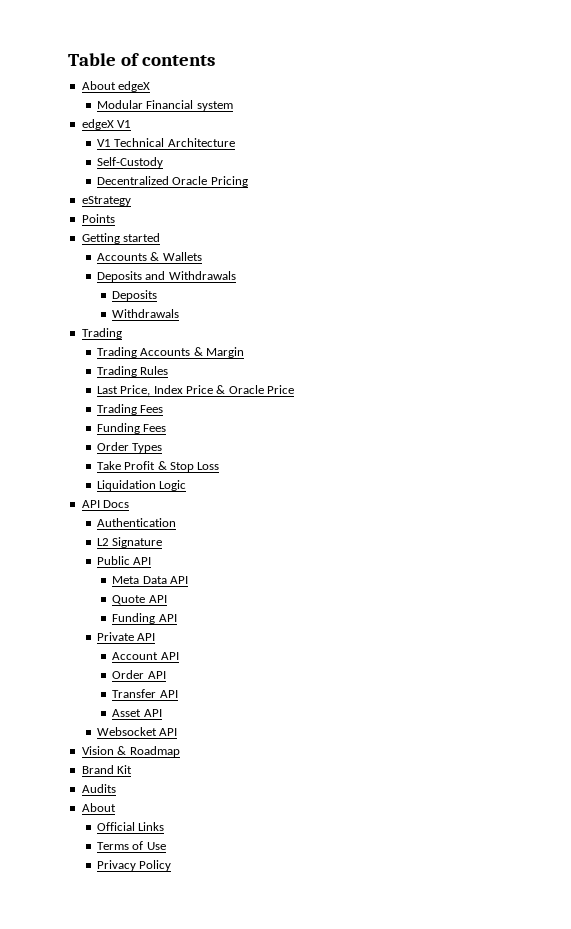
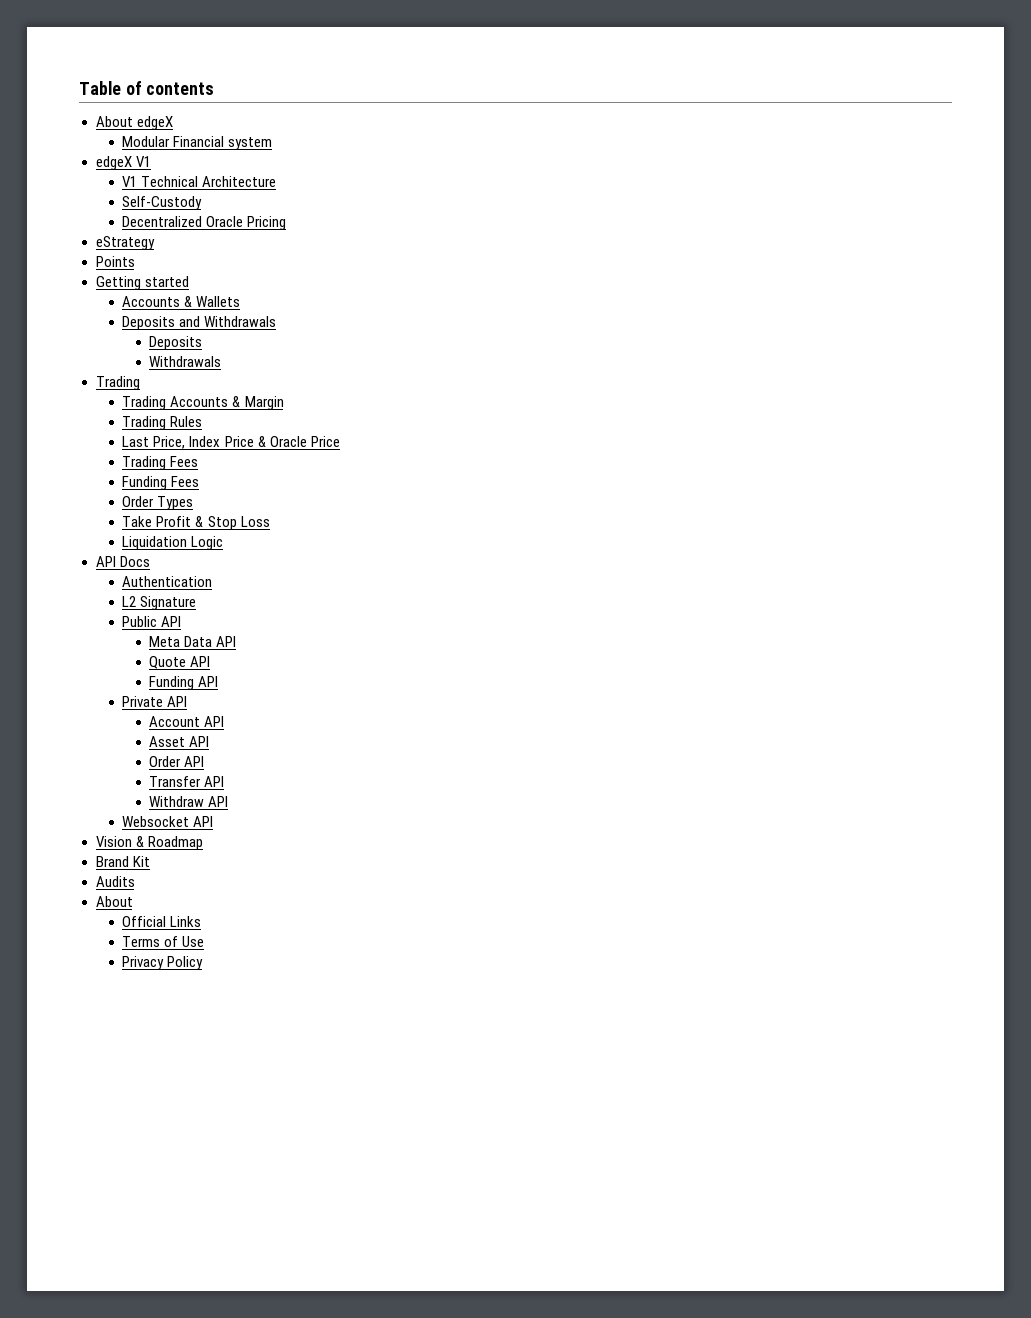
+ Asset API
- Asset API
+ Withdraw API

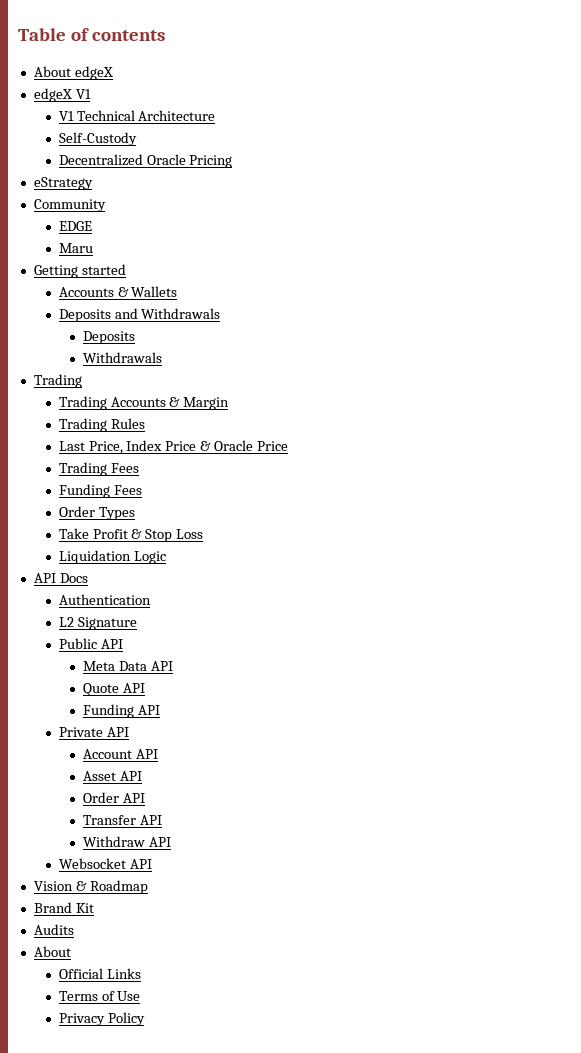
- Modular Financial system
- Points
+ Community
+ EDGE
+ Maru

